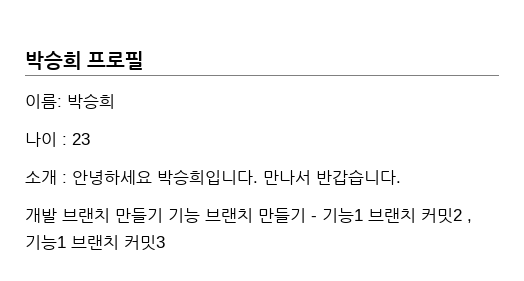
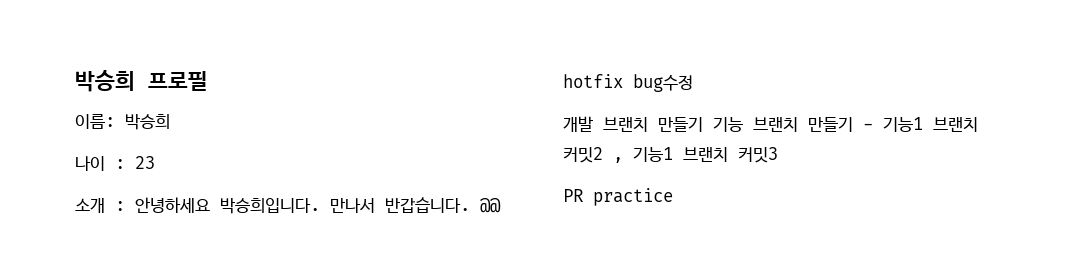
+ @@ hotfix bug수정
+ PR practice

